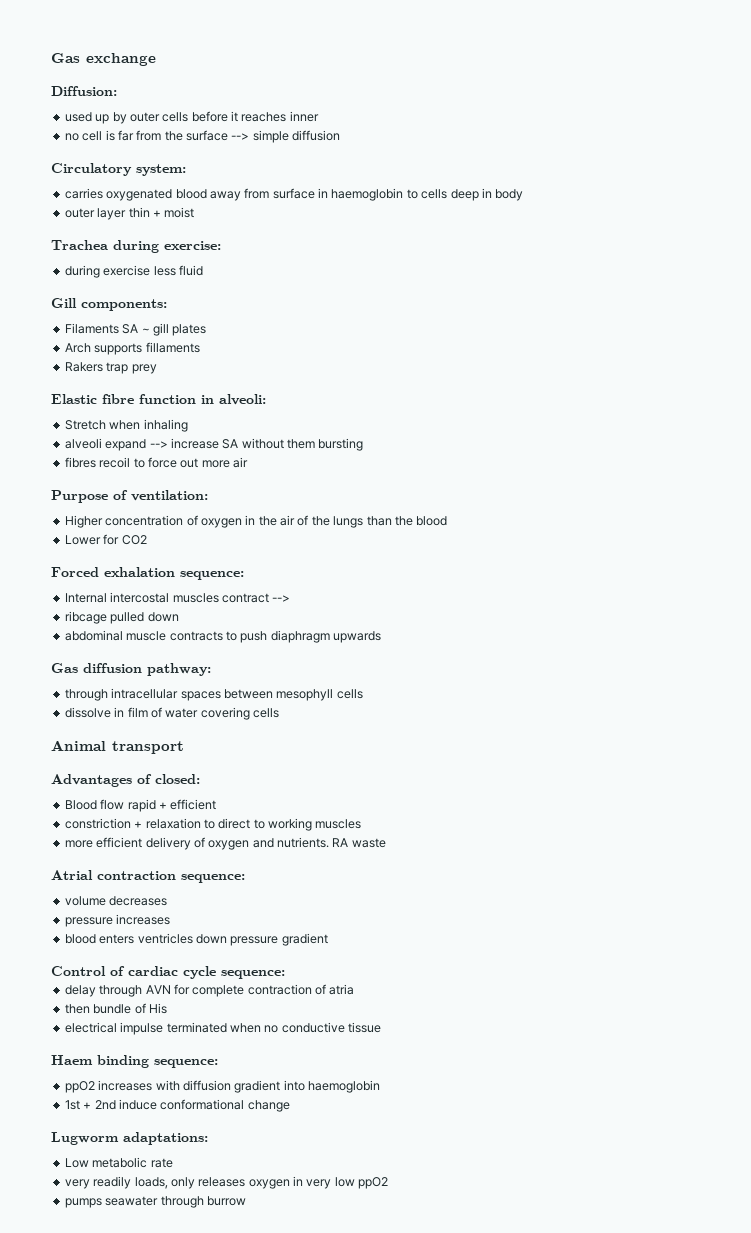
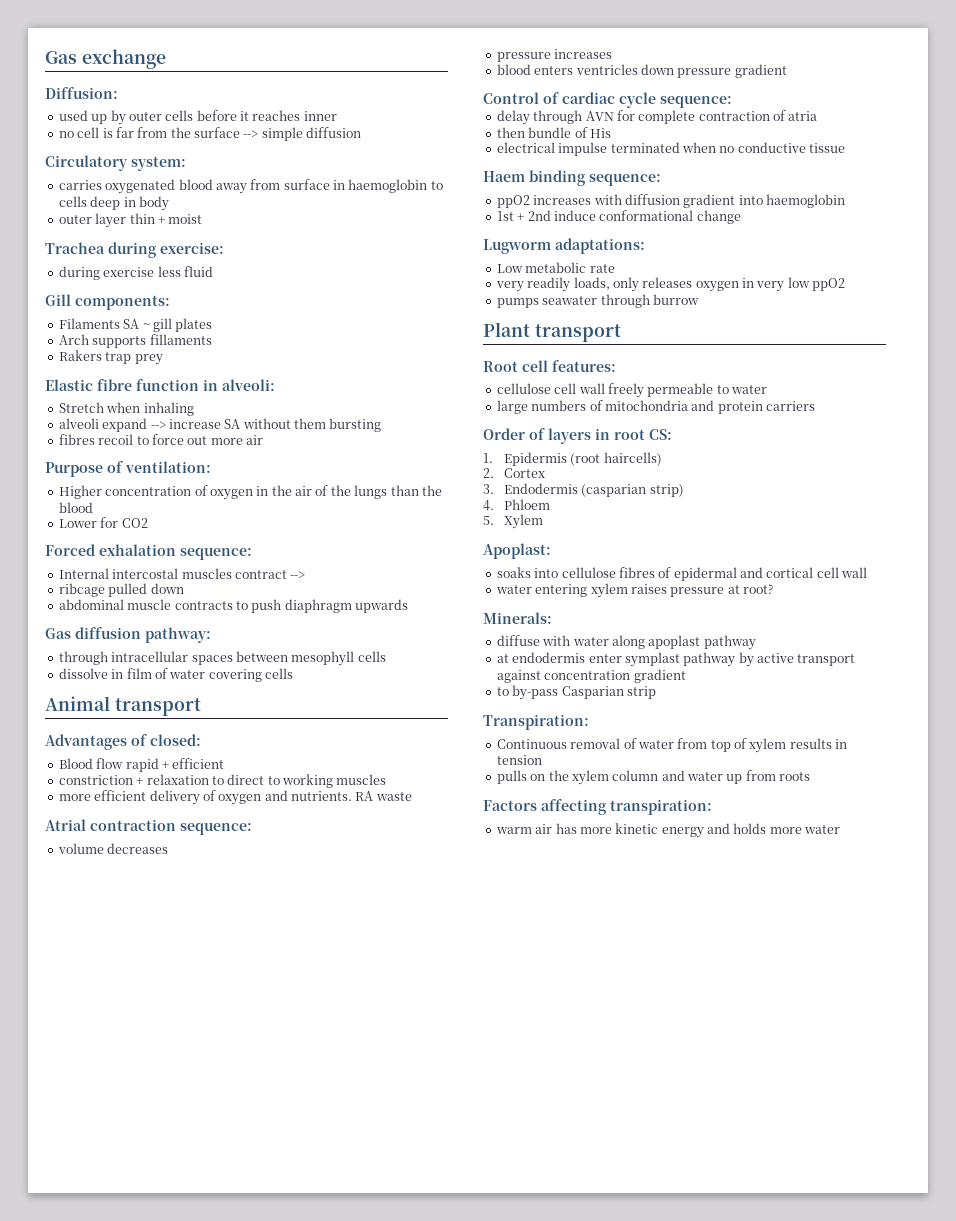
+ Plant transport
+ Root cell features:
+ cellulose cell wall freely permeable to water
+ large numbers of mitochondria and protein carriers
+ Order of layers in root CS:
+ 1. Epidermis (root haircells)
+ 2. Cortex
+ 3. Endodermis (casparian strip)
+ 4. Phloem
+ 5. Xylem
+ Apoplast:
+ soaks into cellulose fibres of epidermal and cortical cell wall
+ water entering xylem raises pressure at root?
+ Minerals:
+ diffuse with water along apoplast pathway
+ at endodermis enter symplast pathway by active transport against concentration gradient
+ to by-pass Casparian strip
+ Transpiration:
+ Continuous removal of water from top of xylem results in tension
+ pulls on the xylem column and water up from roots
+ Factors affecting transpiration:
+ warm air has more kinetic energy and holds more water

